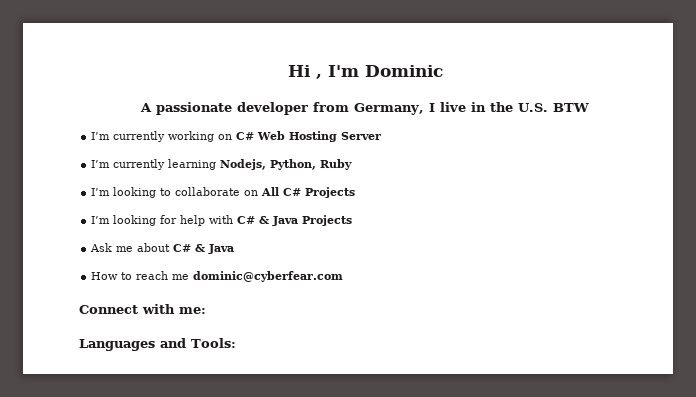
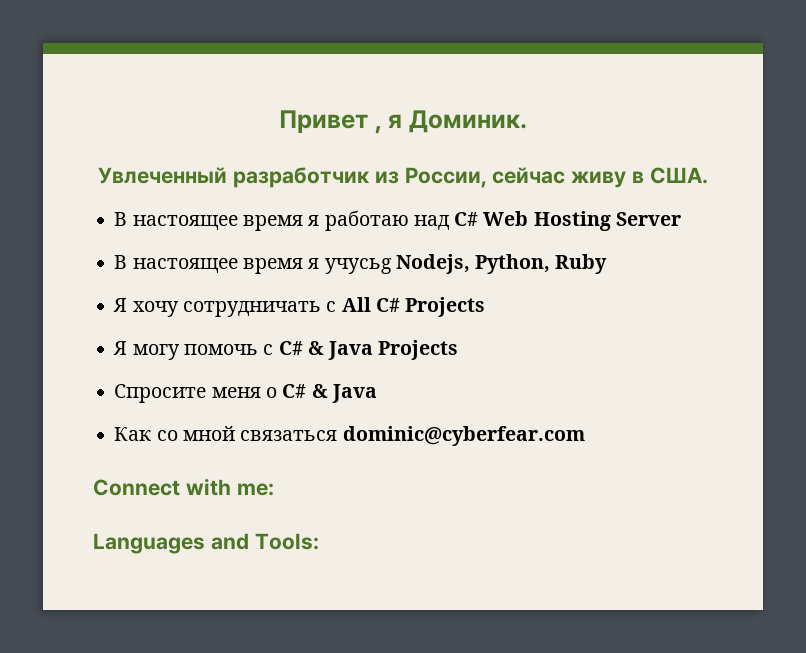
- Hi , I'm Dominic
- A passionate developer from Germany, I live in the U.S. BTW
- I’m currently working on C# Web Hosting Server
- I’m currently learning Nodejs, Python, Ruby
- I’m looking to collaborate on All C# Projects
- I’m looking for help with C# & Java Projects
+ Привет , я Доминик.
+ Увлеченный разработчик из России, сейчас живу в США.
+ В настоящее время я работаю над C# Web Hosting Server
+ В настоящее время я учусьg Nodejs, Python, Ruby
+ Я хочу сотрудничать с All C# Projects
+ Я могу помочь с C# & Java Projects
- Ask me about C# & Java
+ Спросите меня о C# & Java
- How to reach me dominic@cyberfear.com
+ Как со мной связаться dominic@cyberfear.com

